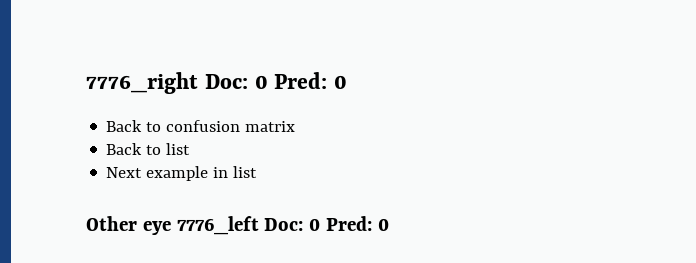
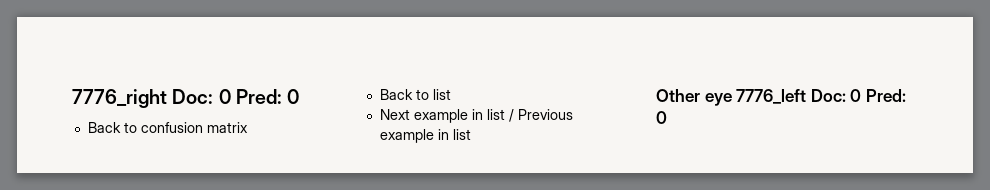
- Next example in list
+ Next example in list / Previous example in list

